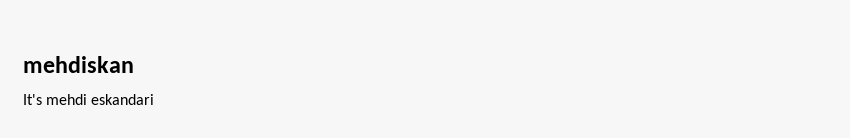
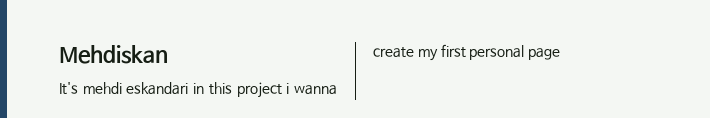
- mehdiskan
+ Mehdiskan
- It's mehdi eskandari
+ It's mehdi eskandari in this project i wanna create my first personal page

